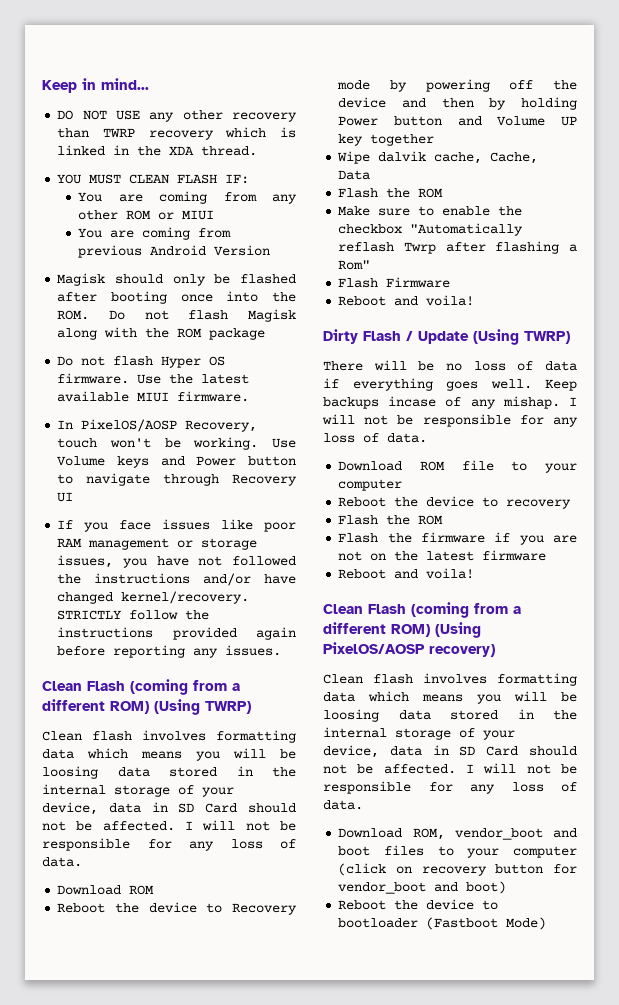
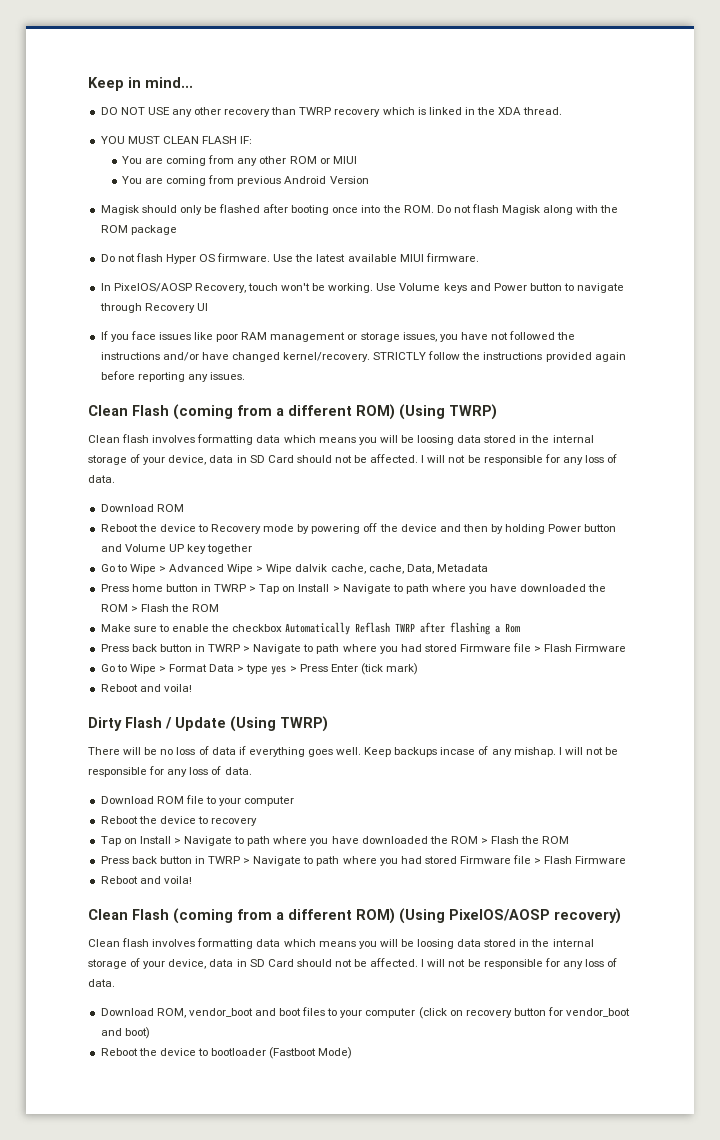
- Wipe dalvik cache, Cache, Data
- Flash the ROM
+ Go to Wipe > Advanced Wipe > Wipe dalvik cache, cache, Data, Metadata
+ Press home button in TWRP > Tap on Install > Navigate to path where you have downloaded the ROM > Flash the ROM
- Make sure to enable the checkbox "Automatically reflash Twrp after flashing a Rom"
- Flash Firmware
+ Make sure to enable the checkbox Automatically Reflash TWRP after flashing a Rom
+ Press back button in TWRP > Navigate to path where you had stored Firmware file > Flash Firmware
+ Go to Wipe > Format Data > type yes > Press Enter (tick mark)
  Reboot the device to recovery
- Flash the ROM
- Flash the firmware if you are not on the latest firmware
+ Tap on Install > Navigate to path where you have downloaded the ROM > Flash the ROM
+ Press back button in TWRP > Navigate to path where you had stored Firmware file > Flash Firmware

